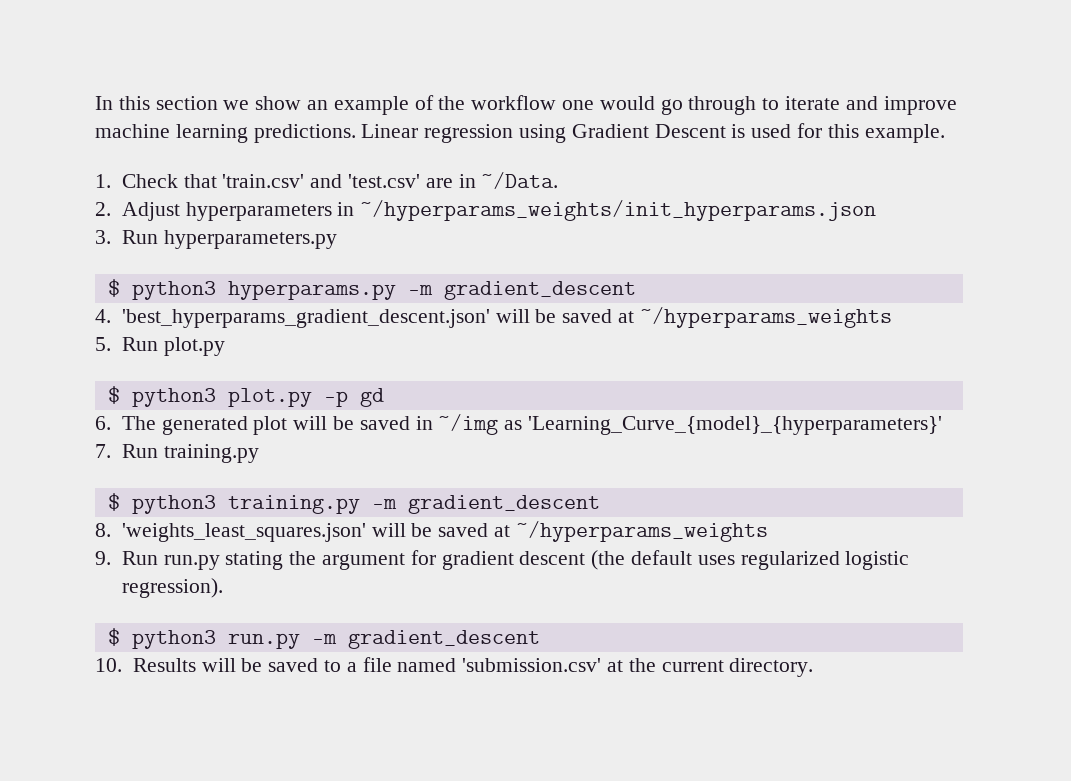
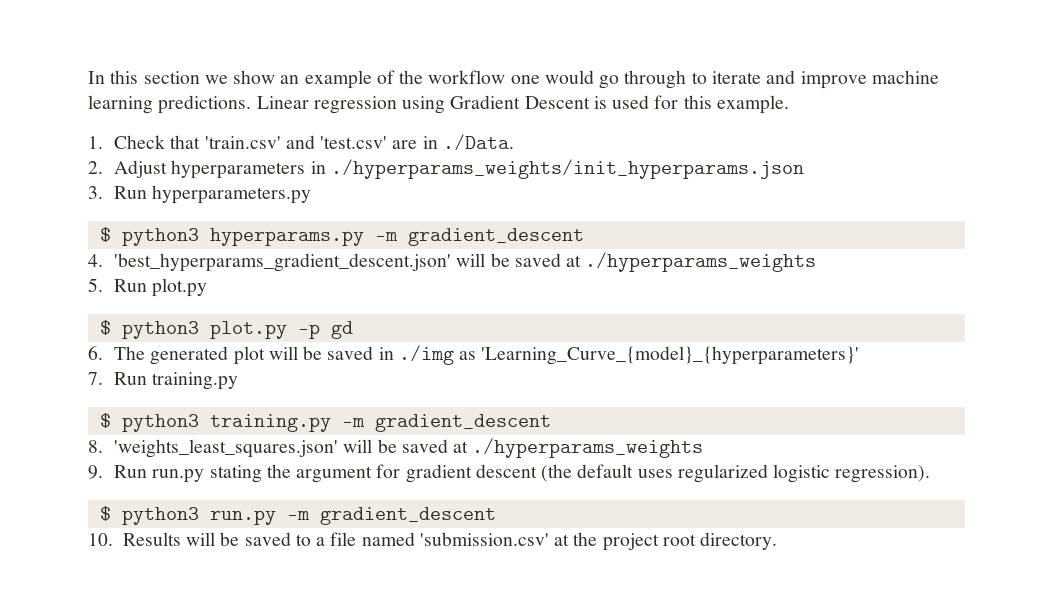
- 1. Check that 'train.csv' and 'test.csv' are in ~/Data.
+ 1. Check that 'train.csv' and 'test.csv' are in ./Data.
- 2. Adjust hyperparameters in ~/hyperparams_weights/init_hyperparams.json
+ 2. Adjust hyperparameters in ./hyperparams_weights/init_hyperparams.json
- 4. 'best_hyperparams_gradient_descent.json' will be saved at ~/hyperparams_weights
+ 4. 'best_hyperparams_gradient_descent.json' will be saved at ./hyperparams_weights
- 6. The generated plot will be saved in ~/img as 'Learning_Curve_{model}_{hyperparameters}'
+ 6. The generated plot will be saved in ./img as 'Learning_Curve_{model}_{hyperparameters}'
- 8. 'weights_least_squares.json' will be saved at ~/hyperparams_weights
+ 8. 'weights_least_squares.json' will be saved at ./hyperparams_weights
- 10. Results will be saved to a file named 'submission.csv' at the current directory.
+ 10. Results will be saved to a file named 'submission.csv' at the project root directory.

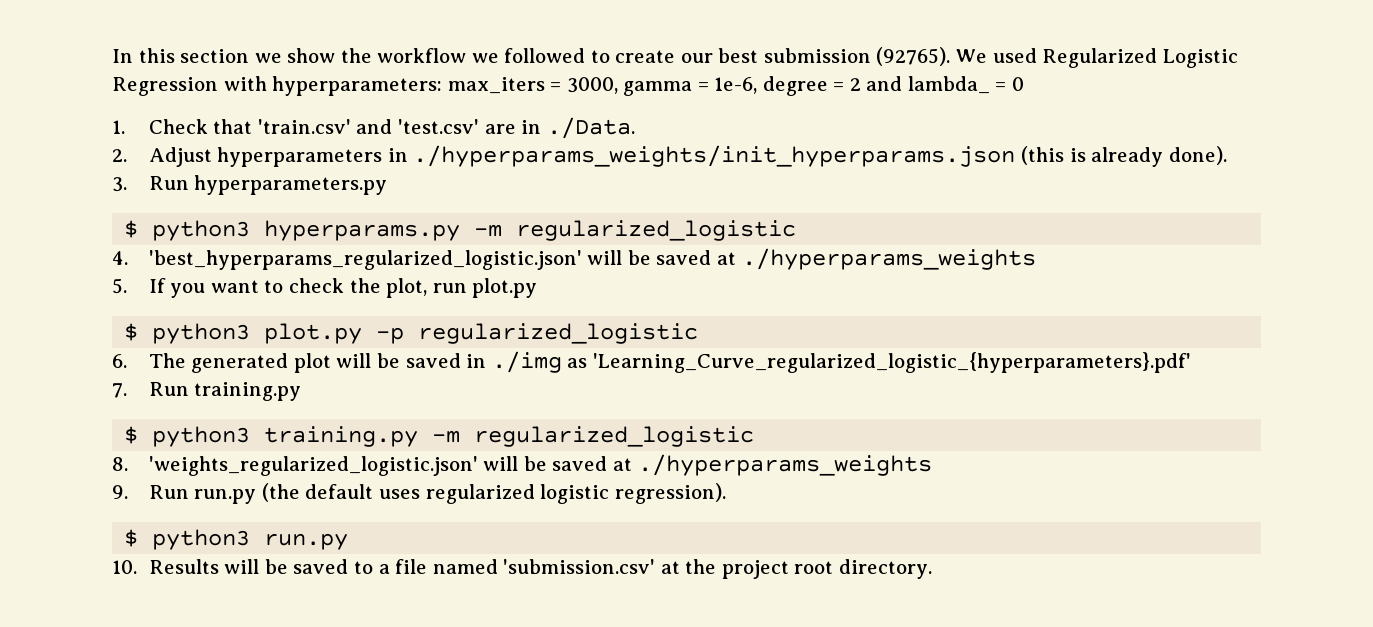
- In this section we show an example of the workflow one would go through to iterate and improve machine learning predictions. Linear regression using Gradient Descent is used for this example.
+ In this section we show the workflow we followed to create our best submission (92765). We used Regularized Logistic Regression with hyperparameters: max_iters = 3000, gamma = 1e-6, degree = 2 and lambda_ = 0
- 2. Adjust hyperparameters in ./hyperparams_weights/init_hyperparams.json
+ 2. Adjust hyperparameters in ./hyperparams_weights/init_hyperparams.json (this is already done).
- $ python3 hyperparams.py -m gradient_descent
+ $ python3 hyperparams.py -m regularized_logistic
- 4. 'best_hyperparams_gradient_descent.json' will be saved at ./hyperparams_weights
+ 4. 'best_hyperparams_regularized_logistic.json' will be saved at ./hyperparams_weights
- 5. Run plot.py
+ 5. If you want to check the plot, run plot.py
- $ python3 plot.py -p gd
+ $ python3 plot.py -p regularized_logistic
- 6. The generated plot will be saved in ./img as 'Learning_Curve_{model}_{hyperparameters}'
+ 6. The generated plot will be saved in ./img as 'Learning_Curve_regularized_logistic_{hyperparameters}.pdf'
- $ python3 training.py -m gradient_descent
+ $ python3 training.py -m regularized_logistic
- 8. 'weights_least_squares.json' will be saved at ./hyperparams_weights
+ 8. 'weights_regularized_logistic.json' will be saved at ./hyperparams_weights
- 9. Run run.py stating the argument for gradient descent (the default uses regularized logistic regression).
+ 9. Run run.py (the default uses regularized logistic regression).
- $ python3 run.py -m gradient_descent
+ $ python3 run.py

